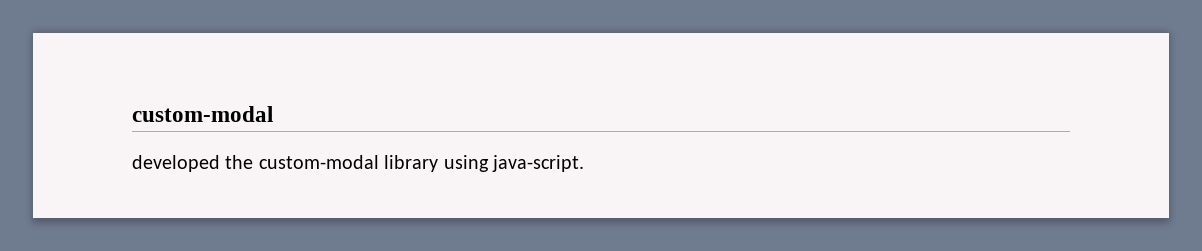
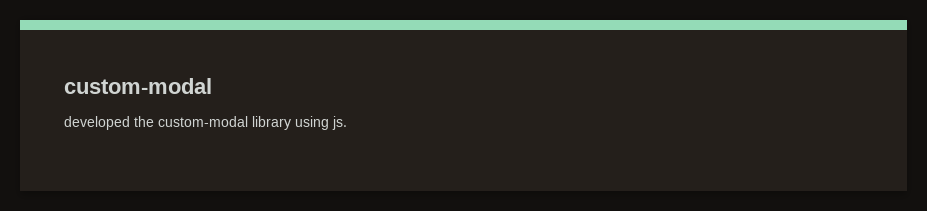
- developed the custom-modal library using java-script.
+ developed the custom-modal library using js.

